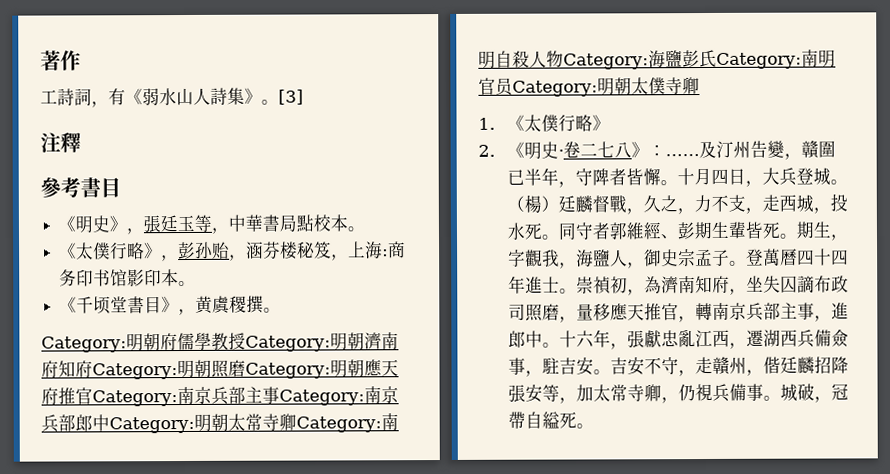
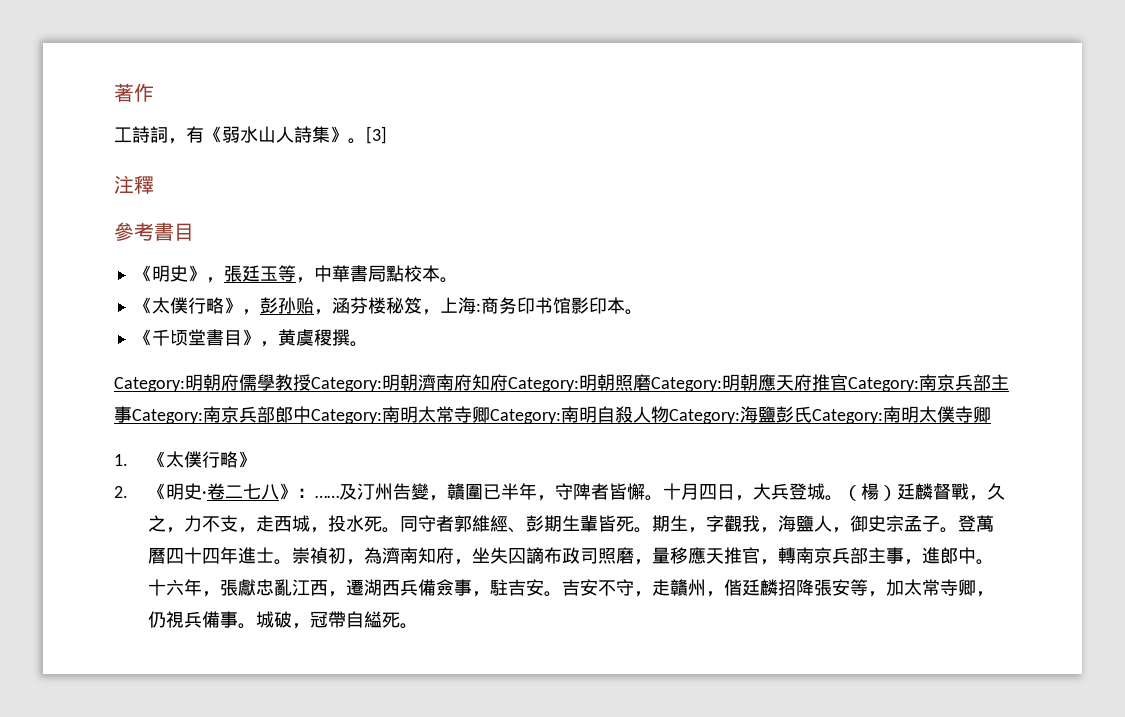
- Category:明朝府儒學教授Category:明朝濟南府知府Category:明朝照磨Category:明朝應天府推官Category:南京兵部主事Category:南京兵部郎中Category:明朝太常寺卿Category:南明自殺人物Category:海鹽彭氏Category:南明官员Category:明朝太僕寺卿
+ Category:明朝府儒學教授Category:明朝濟南府知府Category:明朝照磨Category:明朝應天府推官Category:南京兵部主事Category:南京兵部郎中Category:南明太常寺卿Category:南明自殺人物Category:海鹽彭氏Category:南明太僕寺卿

